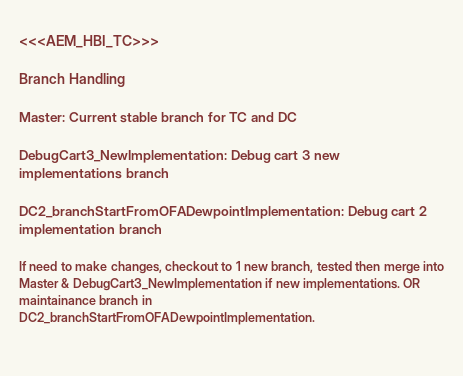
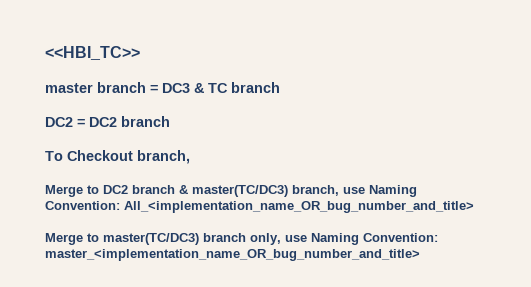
- <<<AEM_HBI_TC>>>
- Branch Handling
- Master: Current stable branch for TC and DC
- DebugCart3_NewImplementation: Debug cart 3 new implementations branch
- DC2_branchStartFromOFADewpointImplementation: Debug cart 2 implementation branch
- If need to make changes, checkout to 1 new branch, tested then merge into Master & DebugCart3_NewImplementation if new implementations. OR maintainance branch in DC2_branchStartFromOFADewpointImplementation.
+ <<HBI_TC>>
+ master branch = DC3 & TC branch
+ DC2 = DC2 branch
+ To Checkout branch,
+ Merge to DC2 branch & master(TC/DC3) branch, use Naming Convention: All_<implementation_name_OR_bug_number_and_title>
+ Merge to master(TC/DC3) branch only, use Naming Convention: master_<implementation_name_OR_bug_number_and_title>

